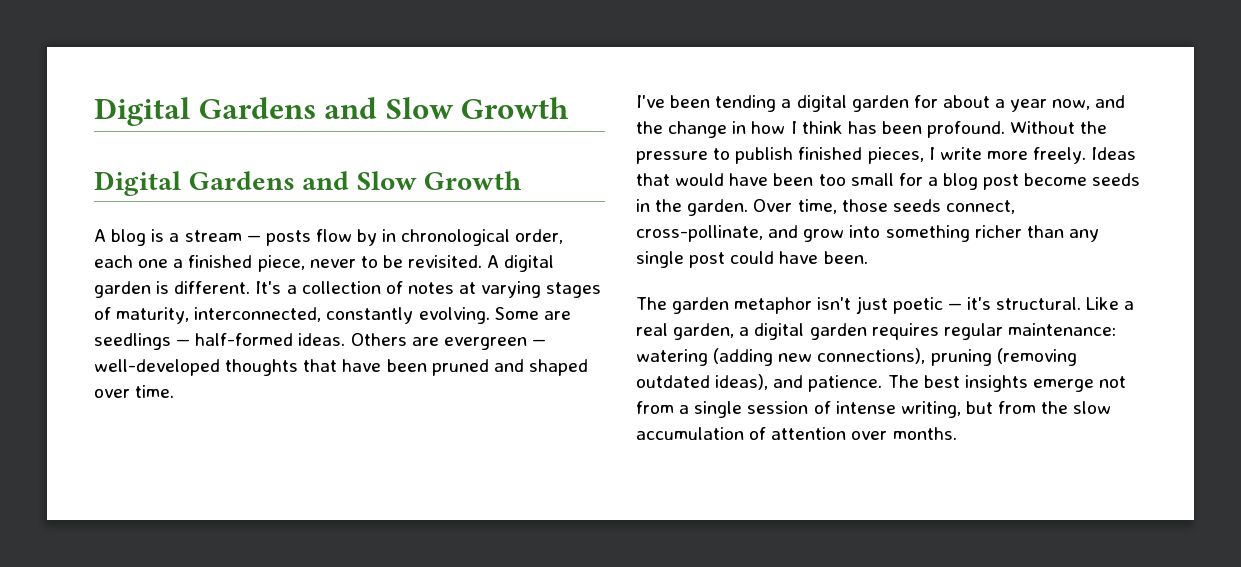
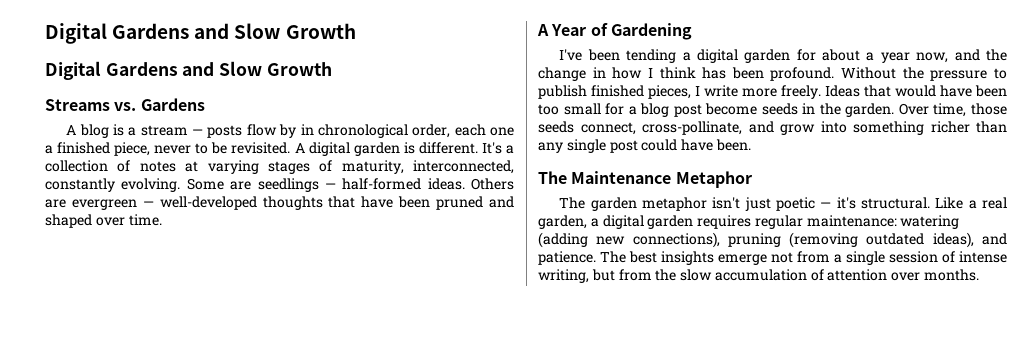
+ Streams vs. Gardens
+ A Year of Gardening
+ The Maintenance Metaphor

